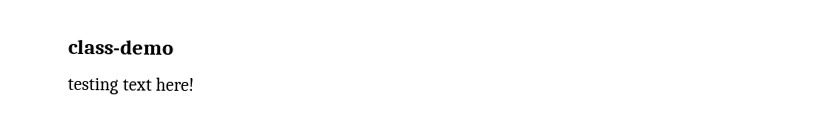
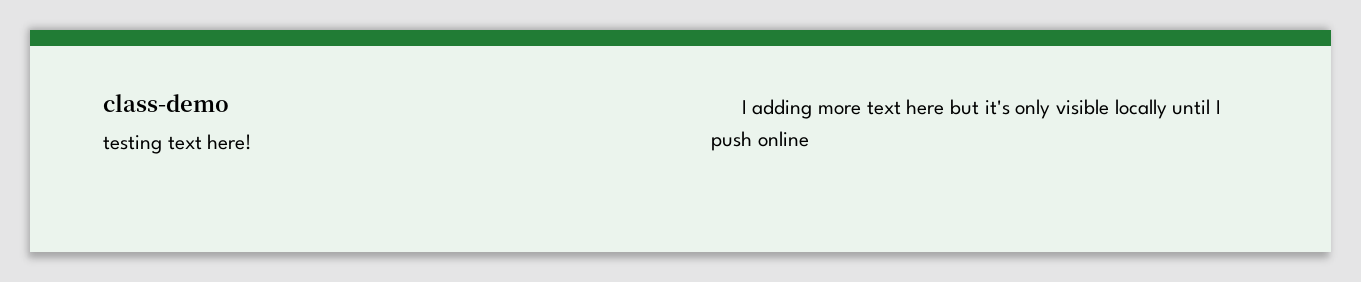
+ I adding more text here but it's only visible locally until I push online

